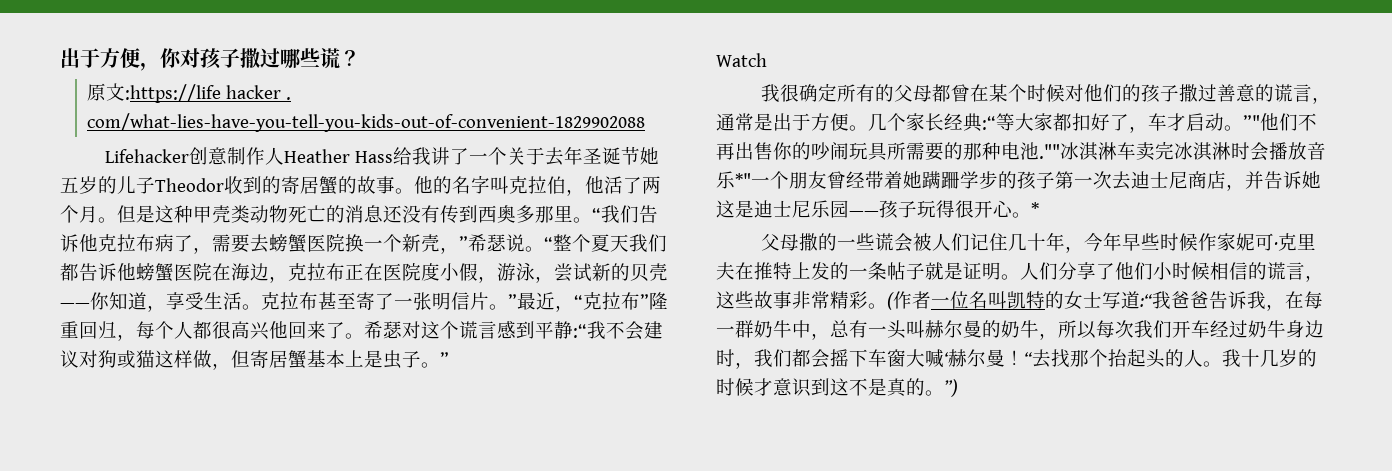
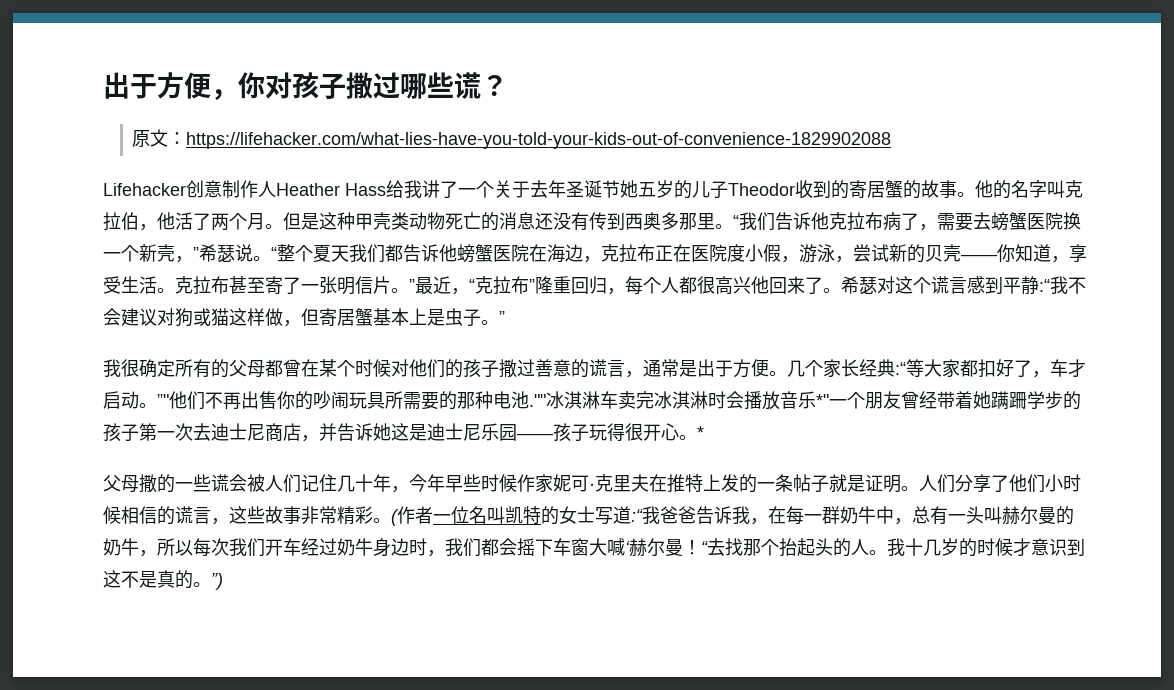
- 原文:https://life hacker . com/what-lies-have-you-tell-you-kids-out-of-convenient-1829902088
+ 原文：https://lifehacker.com/what-lies-have-you-told-your-kids-out-of-convenience-1829902088
- Watch

